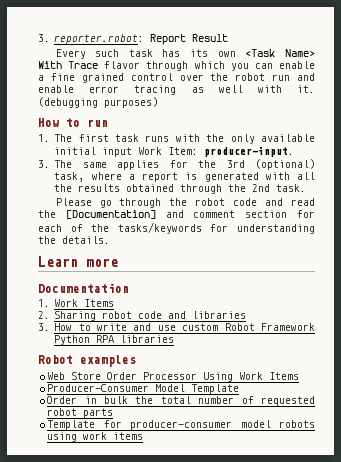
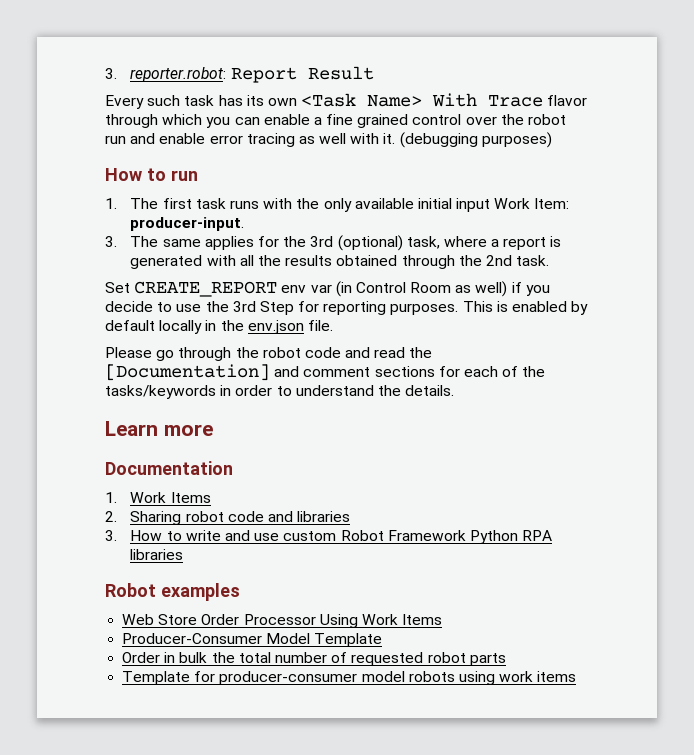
+ Set CREATE_REPORT env var (in Control Room as well) if you decide to use the 3rd Step for reporting purposes. This is enabled by default locally in the env.json file.
- Please go through the robot code and read the [Documentation] and comment section for each of the tasks/keywords for understanding the details.
+ Please go through the robot code and read the [Documentation] and comment sections for each of the tasks/keywords in order to understand the details.

